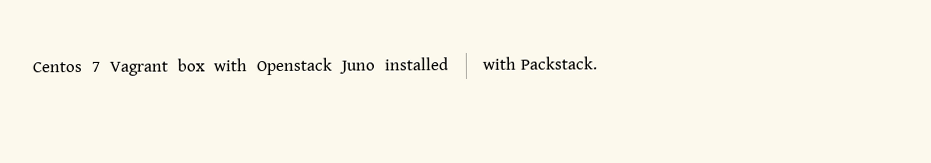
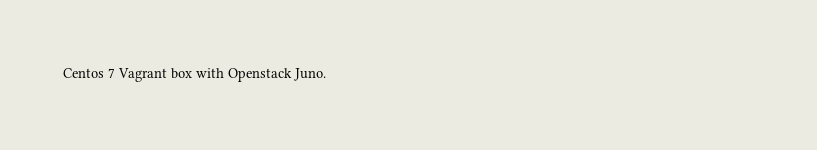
- Centos 7 Vagrant box with Openstack Juno installed with Packstack.
+ Centos 7 Vagrant box with Openstack Juno.

